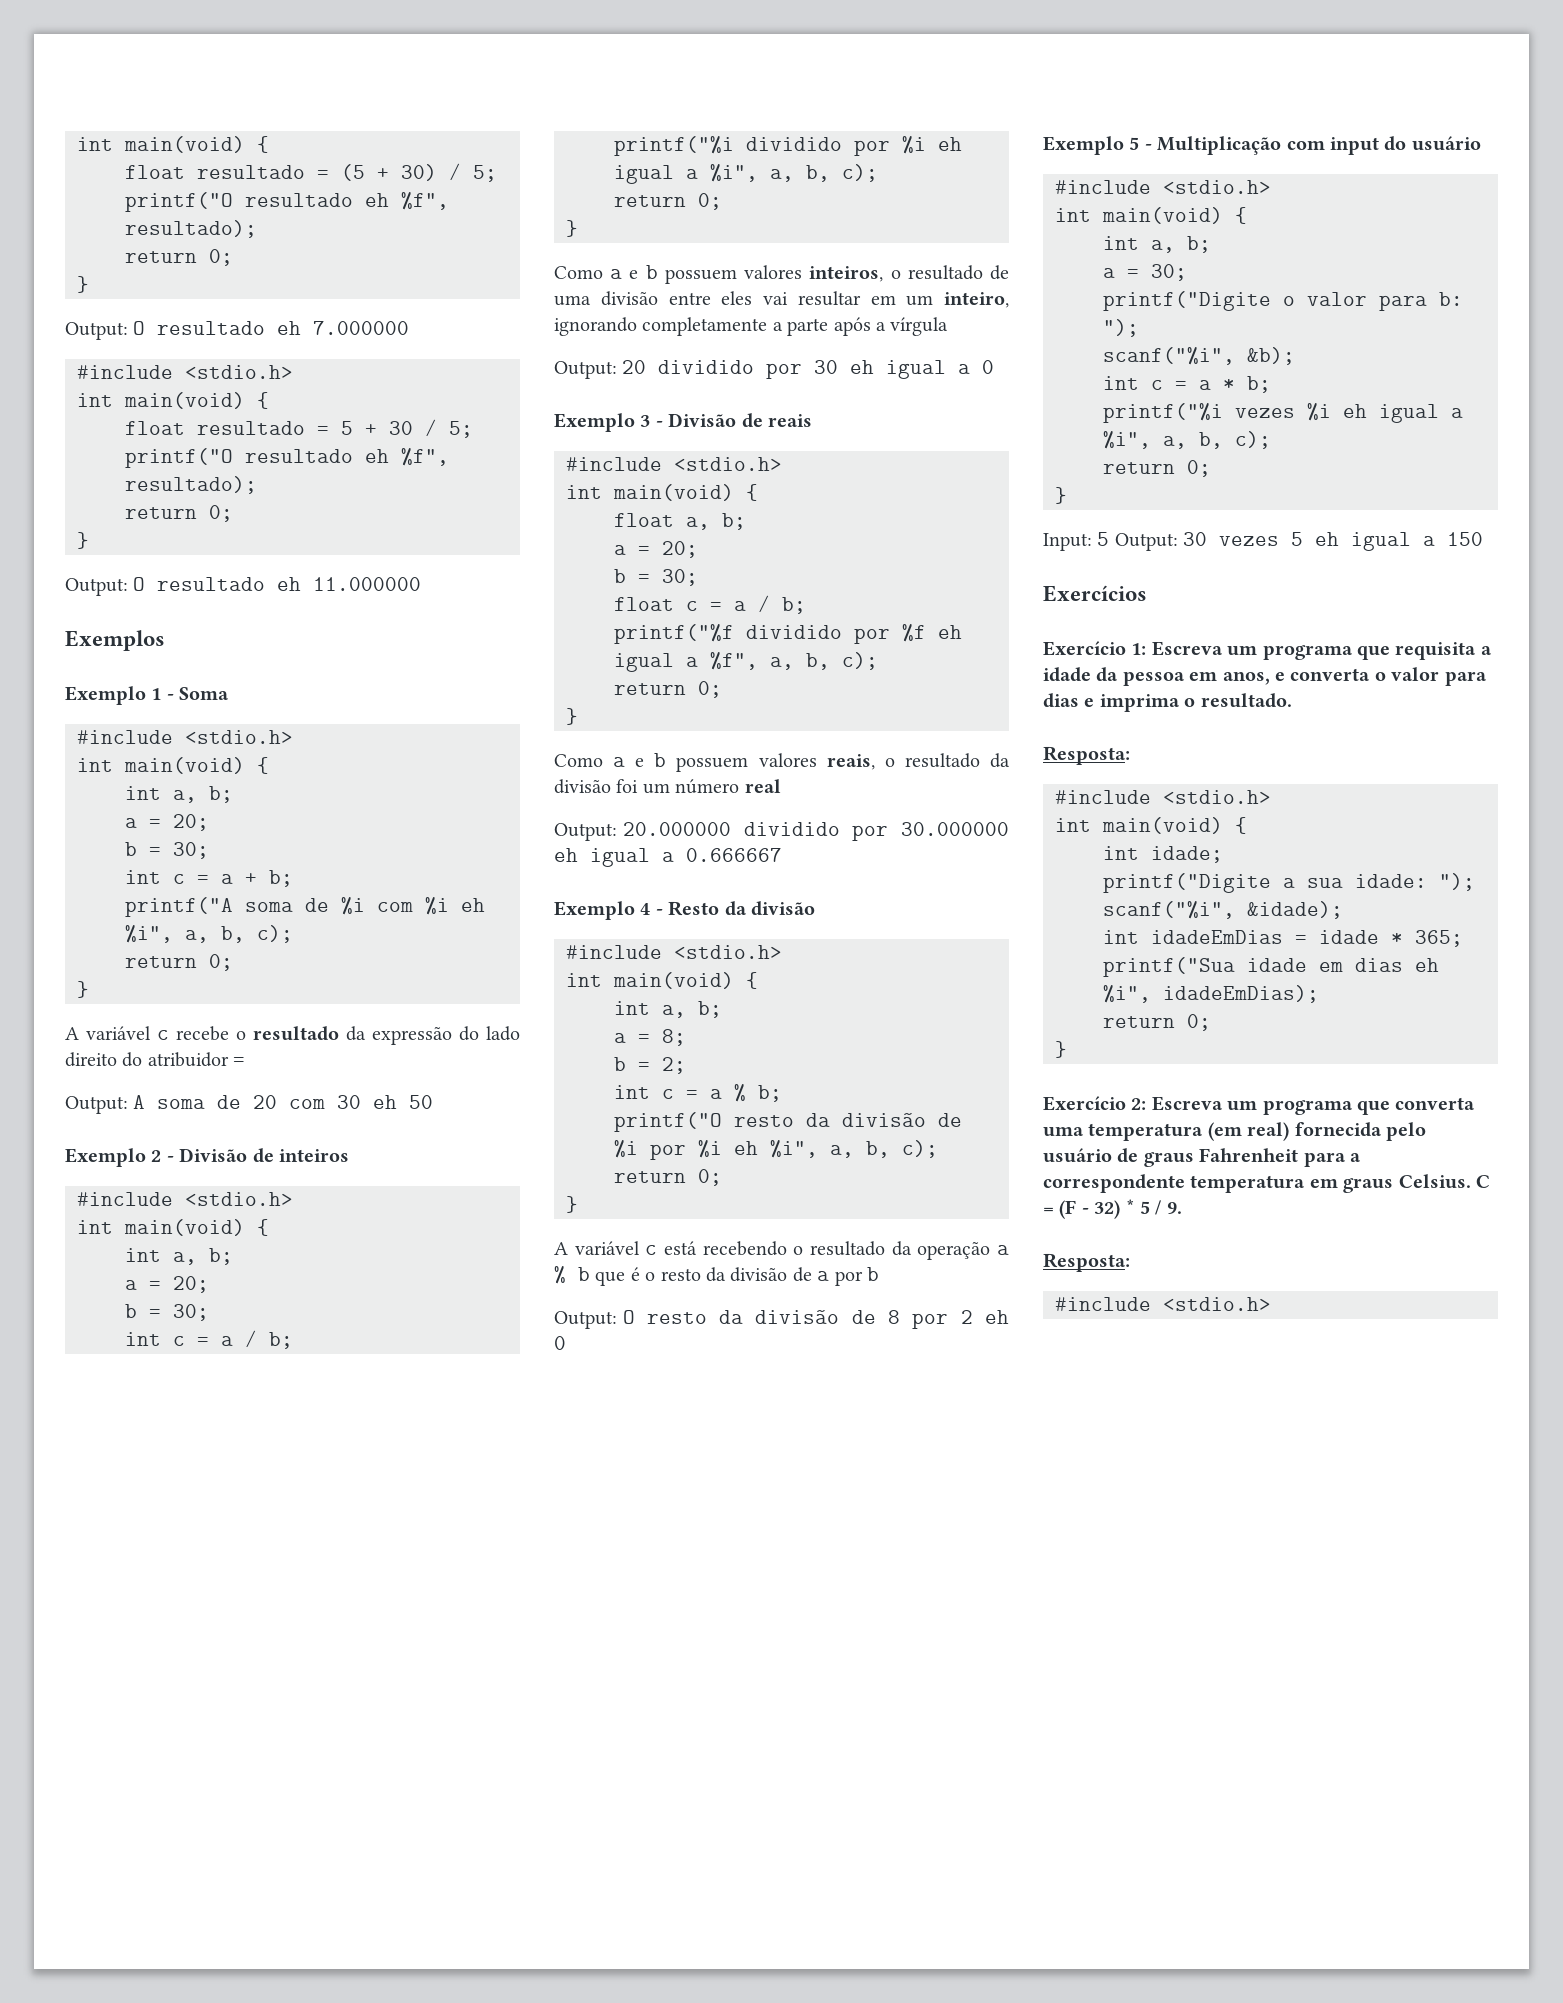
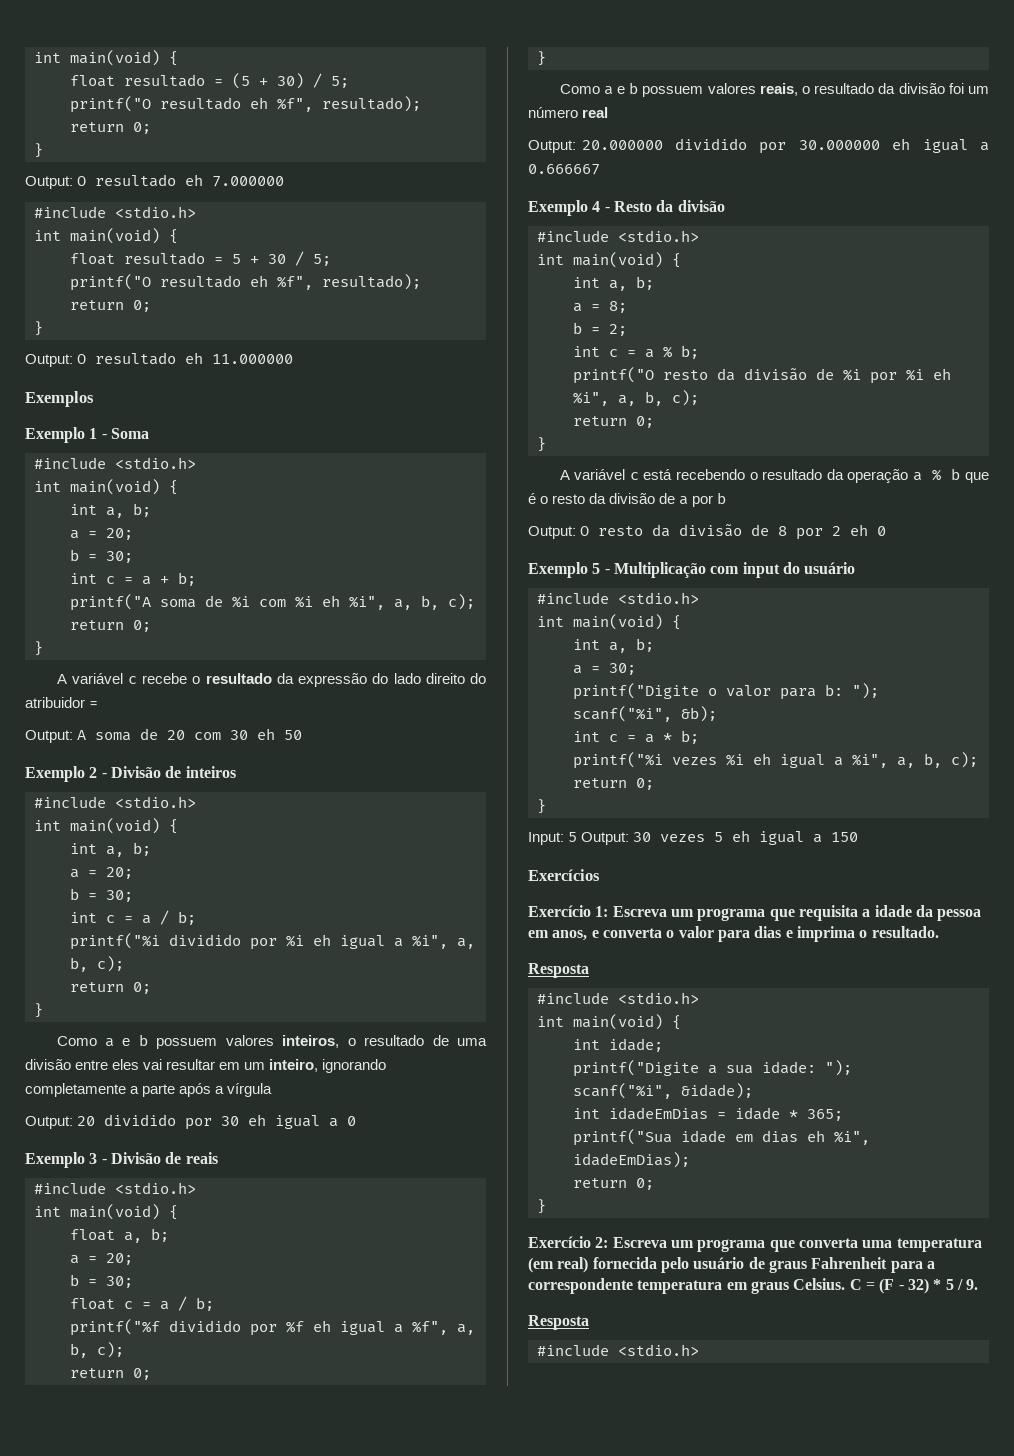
  Exercício 1: Escreva um programa que requisita a idade da pessoa em anos, e converta o valor para dias e imprima o resultado.
- Resposta:
+ Resposta
  C = (F - 32) * 5 / 9.
- Resposta:
+ Resposta

